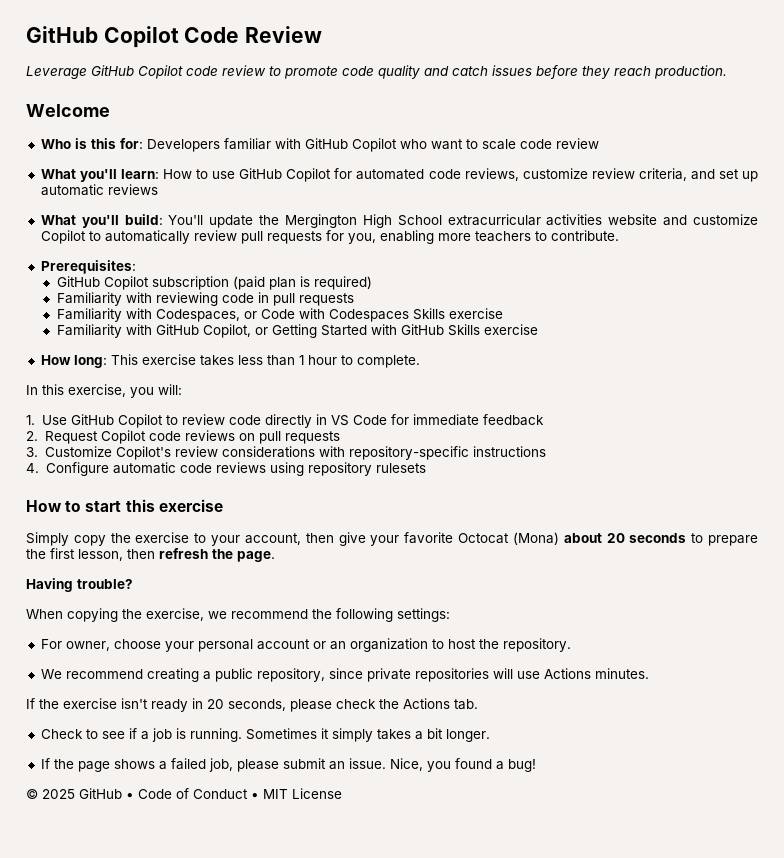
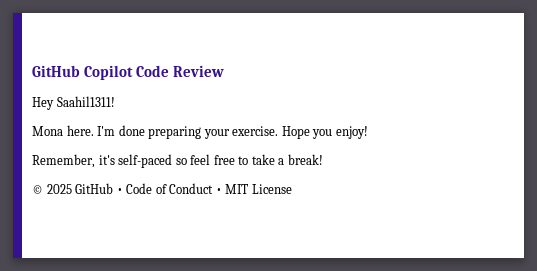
- Leverage GitHub Copilot code review to promote code quality and catch issues before they reach production.
- Welcome
- Who is this for: Developers familiar with GitHub Copilot who want to scale code review
- What you'll learn: How to use GitHub Copilot for automated code reviews, customize review criteria, and set up automatic reviews
- What you'll build: You'll update the Mergington High School extracurricular activities website and customize Copilot to automatically review pull requests for you, enabling more teachers to contribute.
- Prerequisites:
- GitHub Copilot subscription (paid plan is required)
- Familiarity with reviewing code in pull requests
- Familiarity with Codespaces, or Code with Codespaces Skills exercise
- Familiarity with GitHub Copilot, or Getting Started with GitHub Skills exercise
- How long: This exercise takes less than 1 hour to complete.
- In this exercise, you will:
- 1. Use GitHub Copilot to review code directly in VS Code for immediate feedback
- 2. Request Copilot code reviews on pull requests
- 3. Customize Copilot's review considerations with repository-specific instructions
- 4. Configure automatic code reviews using repository rulesets
- How to start this exercise
- Simply copy the exercise to your account, then give your favorite Octocat (Mona) about 20 seconds to prepare the first lesson, then refresh the page.
- Having trouble?
- When copying the exercise, we recommend the following settings:
- For owner, choose your personal account or an organization to host the repository.
- We recommend creating a public repository, since private repositories will use Actions minutes.
- If the exercise isn't ready in 20 seconds, please check the Actions tab.
- Check to see if a job is running. Sometimes it simply takes a bit longer.
- If the page shows a failed job, please submit an issue. Nice, you found a bug!
+ Hey Saahil1311!
+ Mona here. I'm done preparing your exercise. Hope you enjoy!
+ Remember, it's self-paced so feel free to take a break!

